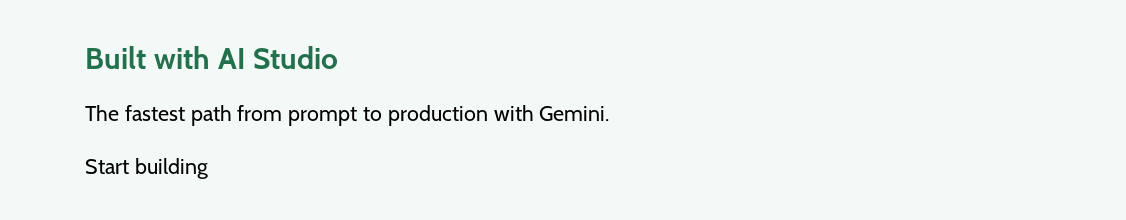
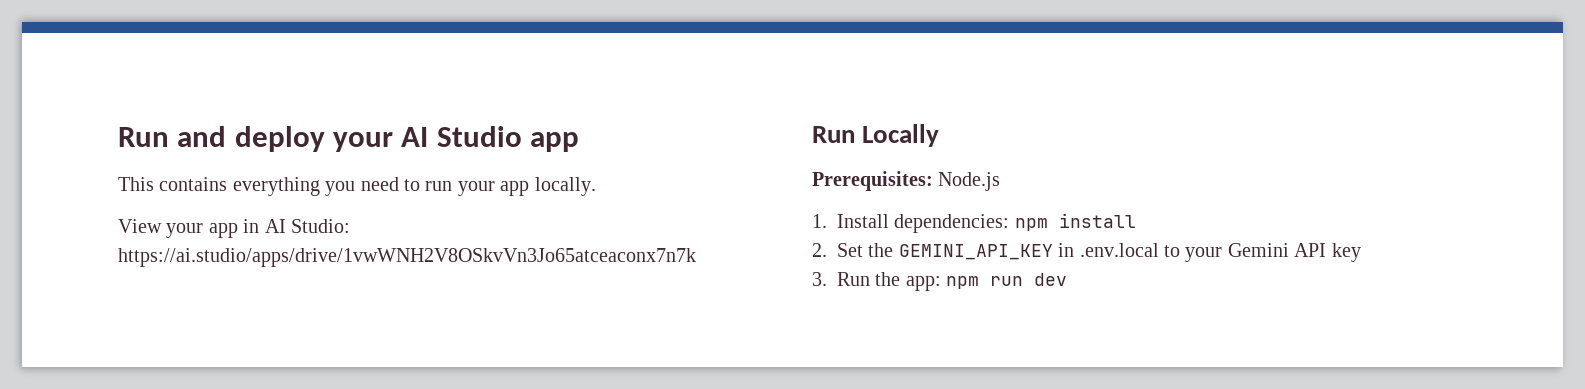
- Built with AI Studio
- The fastest path from prompt to production with Gemini.
- Start building
+ Run and deploy your AI Studio app
+ This contains everything you need to run your app locally.
+ View your app in AI Studio: https://ai.studio/apps/drive/1vwWNH2V8OSkvVn3Jo65atceaconx7n7k
+ Run Locally
+ Prerequisites: Node.js
+ 1. Install dependencies: npm install
+ 2. Set the GEMINI_API_KEY in .env.local to your Gemini API key
+ 3. Run the app: npm run dev

